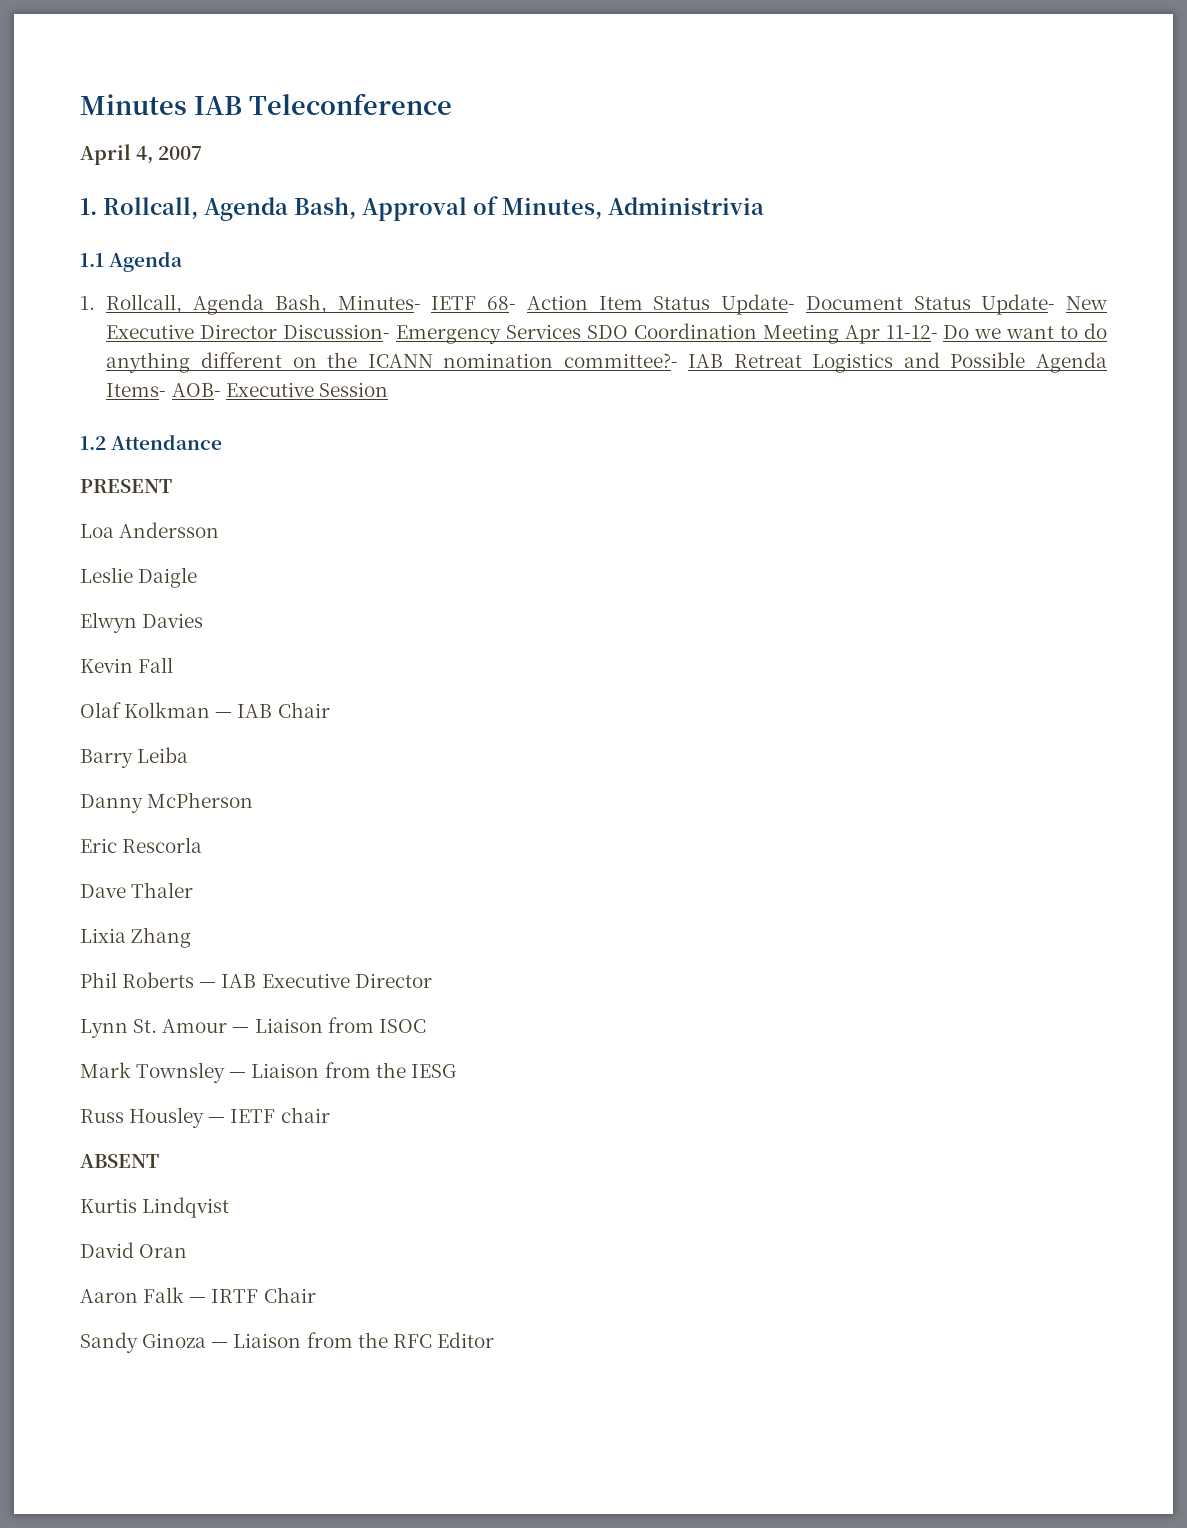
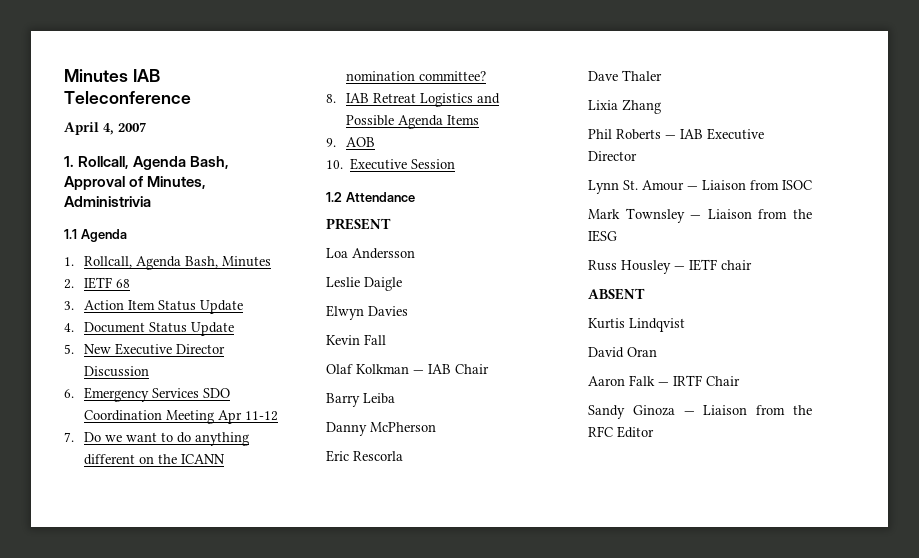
- 1. Rollcall, Agenda Bash, Minutes- IETF 68- Action Item Status Update- Document Status Update- New Executive Director Discussion- Emergency Services SDO Coordination Meeting Apr 11-12- Do we want to do anything different on the ICANN nomination committee?- IAB Retreat Logistics and Possible Agenda Items- AOB- Executive Session
+ 1. Rollcall, Agenda Bash, Minutes
+ 2. IETF 68
+ 3. Action Item Status Update
+ 4. Document Status Update
+ 5. New Executive Director Discussion
+ 6. Emergency Services SDO Coordination Meeting Apr 11-12
+ 7. Do we want to do anything different on the ICANN nomination committee?
+ 8. IAB Retreat Logistics and Possible Agenda Items
+ 9. AOB
+ 10. Executive Session

